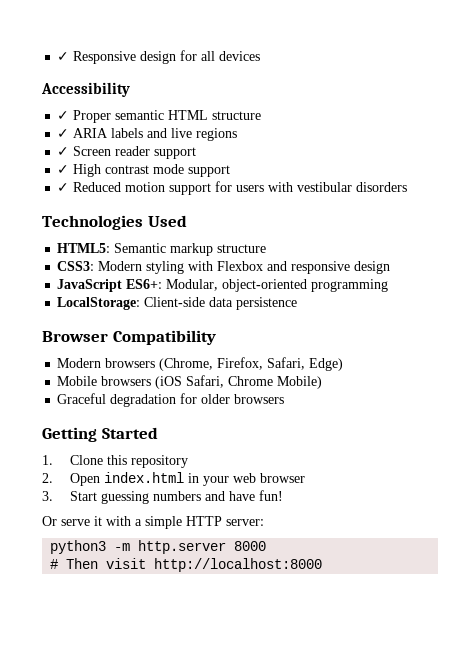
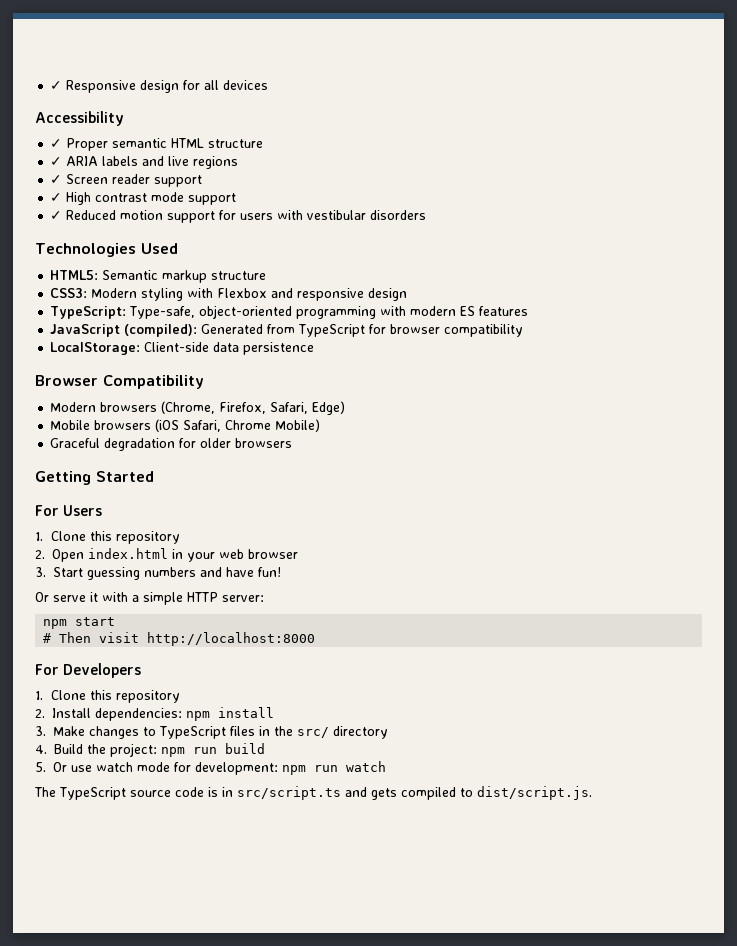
- JavaScript ES6+: Modular, object-oriented programming
+ TypeScript: Type-safe, object-oriented programming with modern ES features
+ JavaScript (compiled): Generated from TypeScript for browser compatibility
+ For Users
- python3 -m http.server 8000
+ npm start
+ For Developers
+ 1. Clone this repository
+ 2. Install dependencies: npm install
+ 3. Make changes to TypeScript files in the src/ directory
+ 4. Build the project: npm run build
+ 5. Or use watch mode for development: npm run watch
+ The TypeScript source code is in src/script.ts and gets compiled to dist/script.js.

